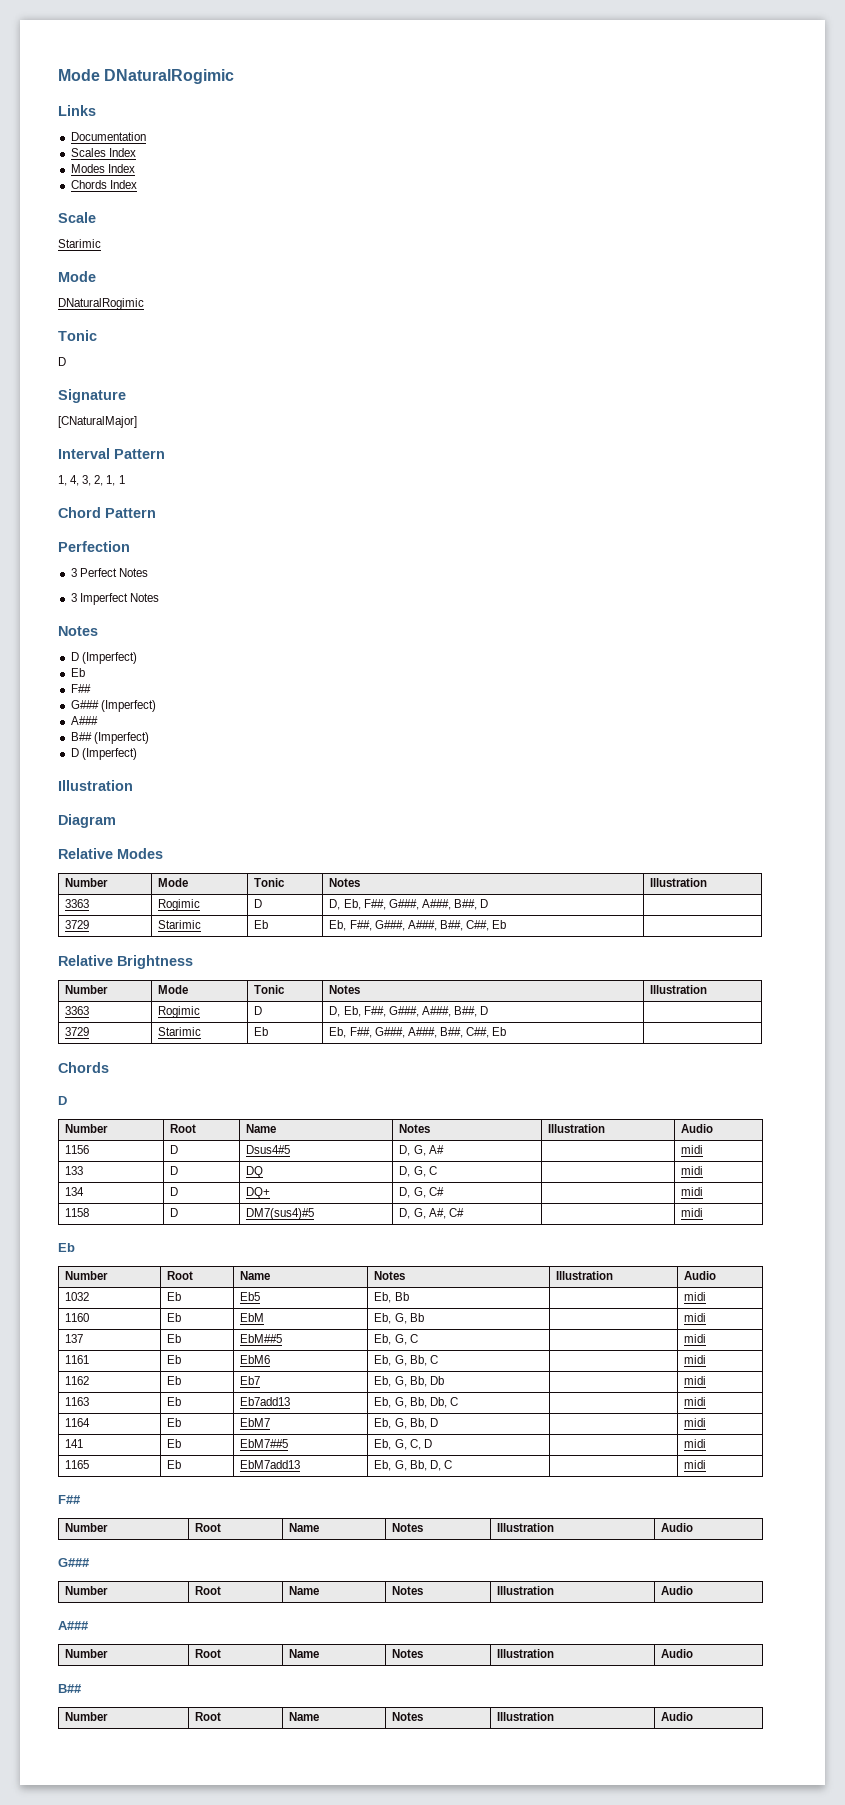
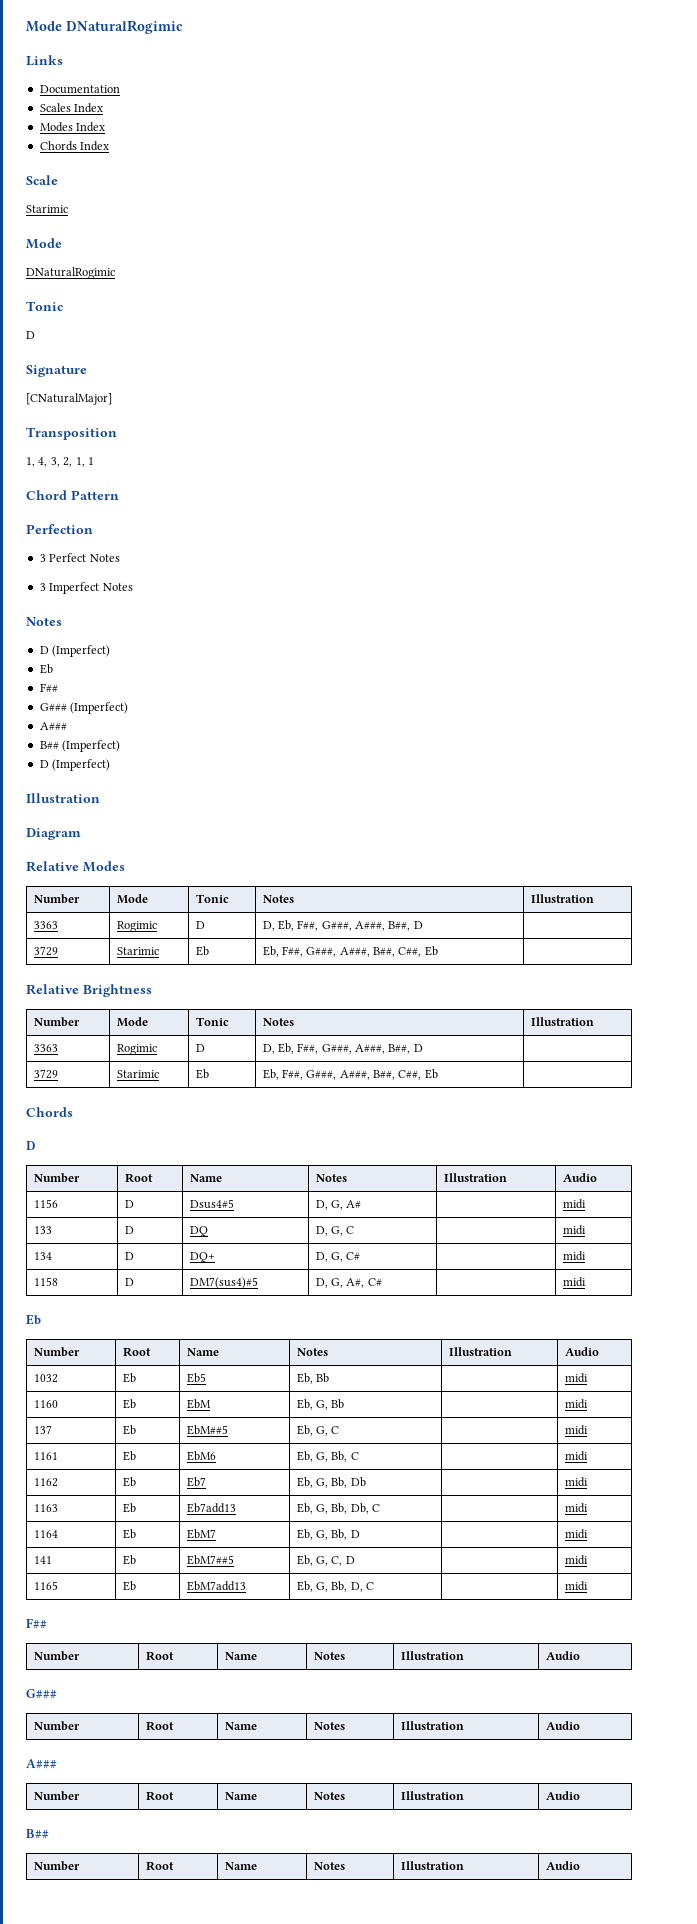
- Interval Pattern
+ Transposition

